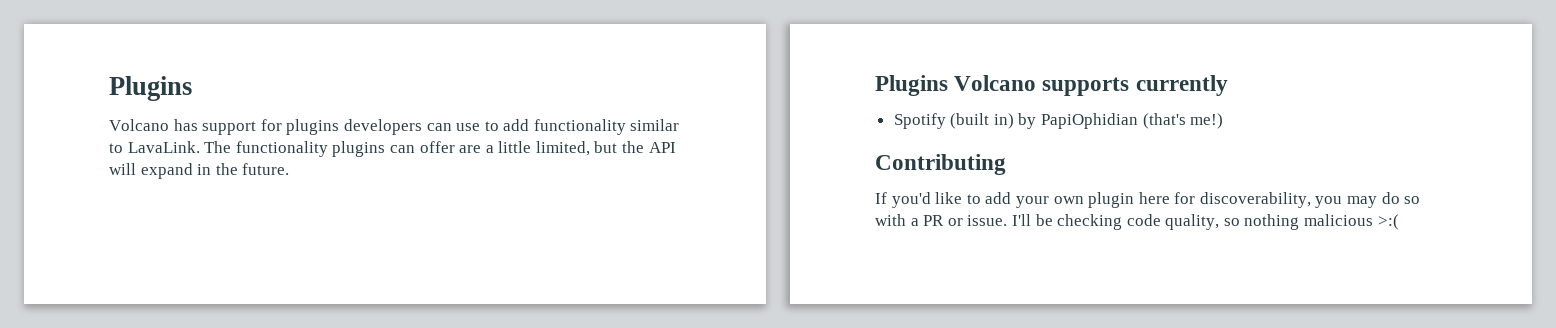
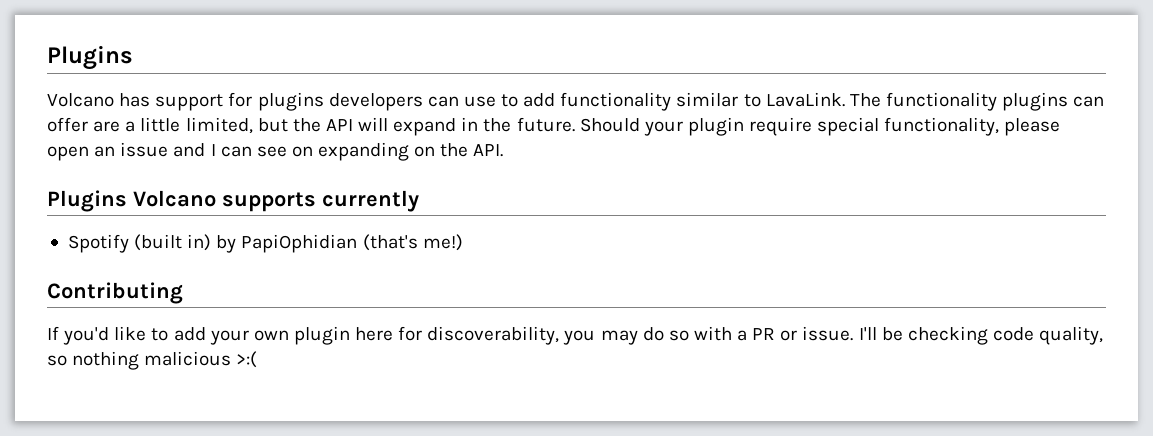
+ Should your plugin require special functionality, please open an issue and I can see on expanding on the API.

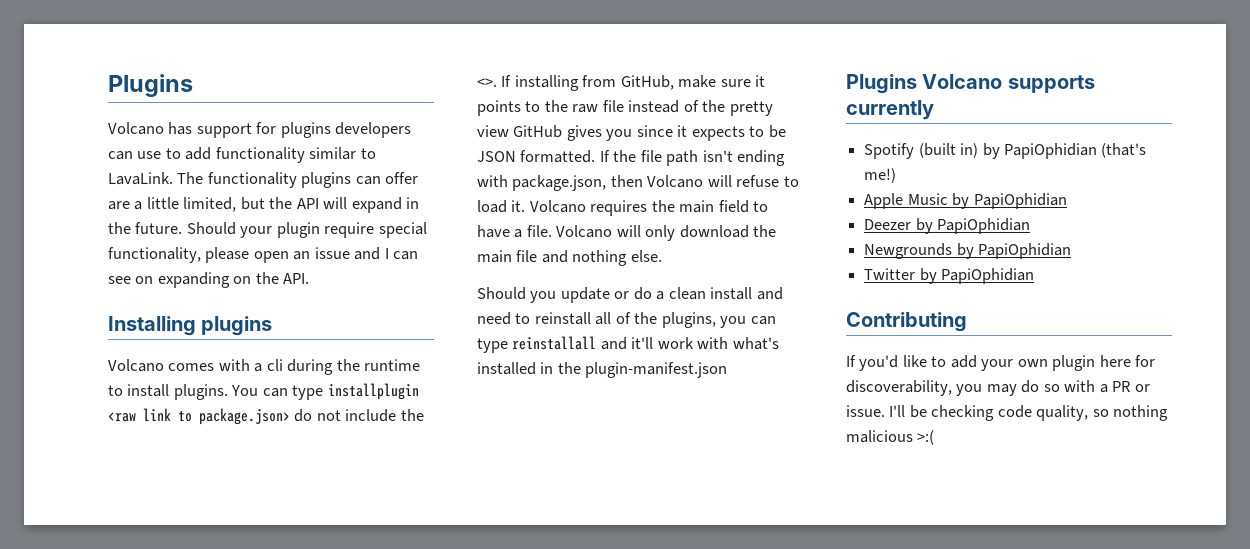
+ Installing plugins
+ Volcano comes with a cli during the runtime to install plugins. You can type installplugin <raw link to package.json> do not include the <>. If installing from GitHub, make sure it points to the raw file instead of the pretty view GitHub gives you since it expects to be JSON formatted. If the file path isn't ending with package.json, then Volcano will refuse to load it. Volcano requires the main field to have a file. Volcano will only download the main file and nothing else.
+ Should you update or do a clean install and need to reinstall all of the plugins, you can type reinstallall and it'll work with what's installed in the plugin-manifest.json
+ Apple Music by PapiOphidian
+ Deezer by PapiOphidian
+ Newgrounds by PapiOphidian
+ Twitter by PapiOphidian

